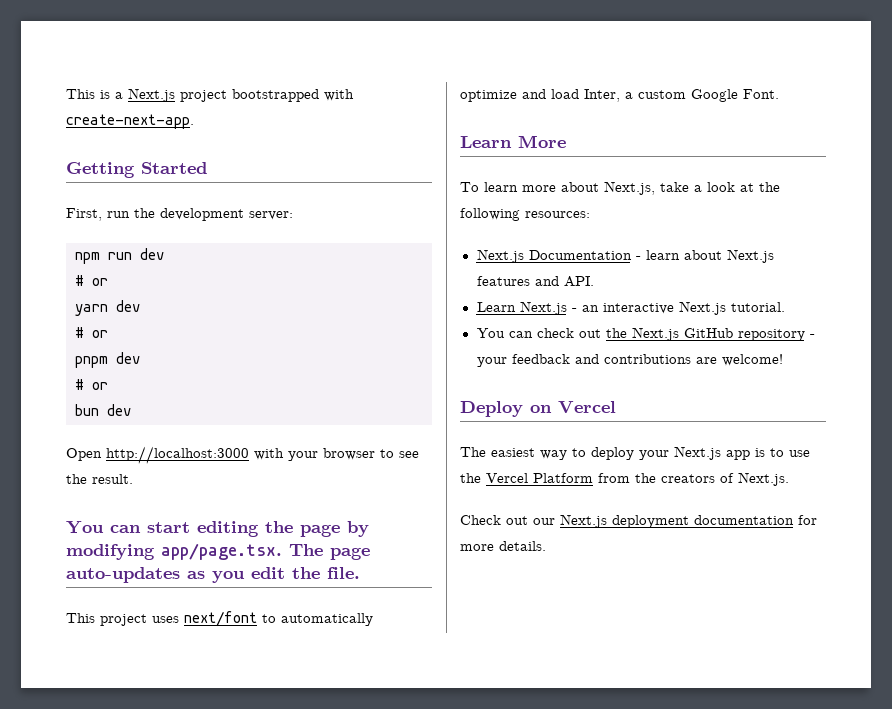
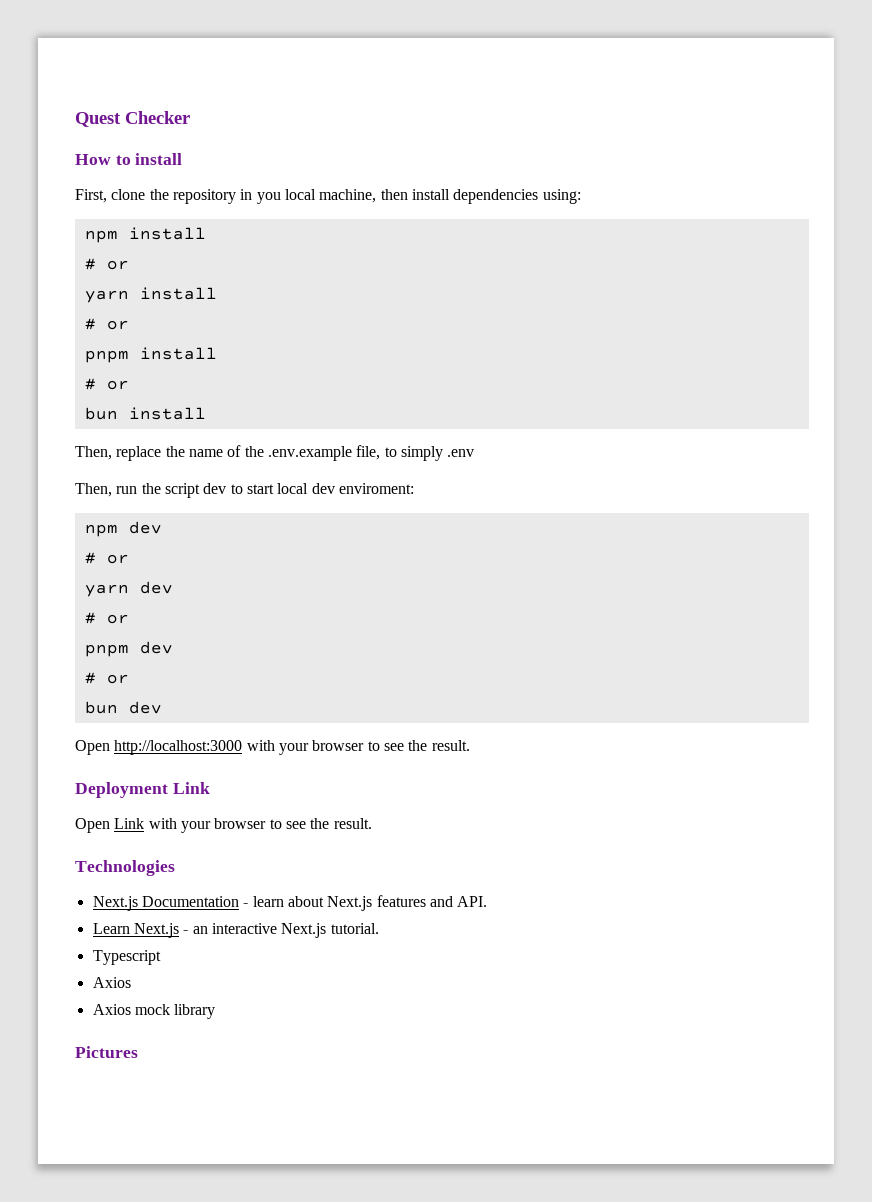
- This is a Next.js project bootstrapped with create-next-app.
- Getting Started
- First, run the development server:
- npm run dev
+ Quest Checker
+ How to install
+ First, clone the repository in you local machine, then install dependencies using:
+ npm install
+ # or
+ yarn install
+ # or
+ pnpm install
+ # or
+ bun install
+ Then, replace the name of the .env.example file, to simply .env
+ Then, run the script dev to start local dev enviroment:
+ npm dev
- You can start editing the page by modifying app/page.tsx. The page auto-updates as you edit the file.
- This project uses next/font to automatically optimize and load Inter, a custom Google Font.
- Learn More
- To learn more about Next.js, take a look at the following resources:
+ Deployment Link
+ Open Link with your browser to see the result.
+ Technologies
- You can check out the Next.js GitHub repository - your feedback and contributions are welcome!
- Deploy on Vercel
- The easiest way to deploy your Next.js app is to use the Vercel Platform from the creators of Next.js.
- Check out our Next.js deployment documentation for more details.
+ Typescript
+ Axios
+ Axios mock library
+ Pictures

